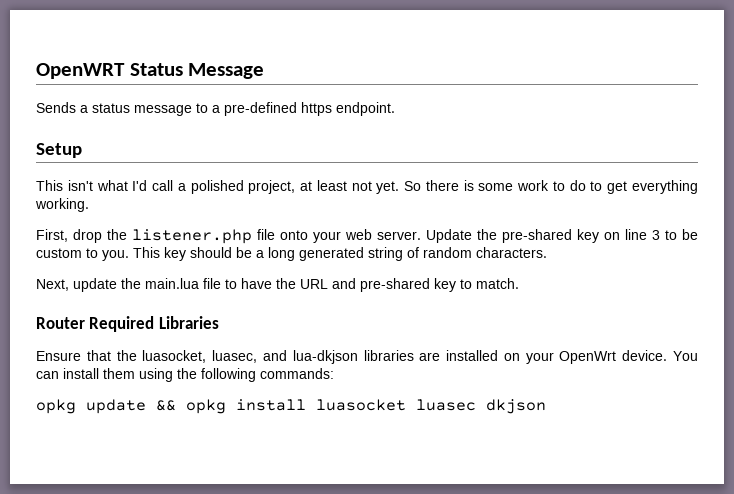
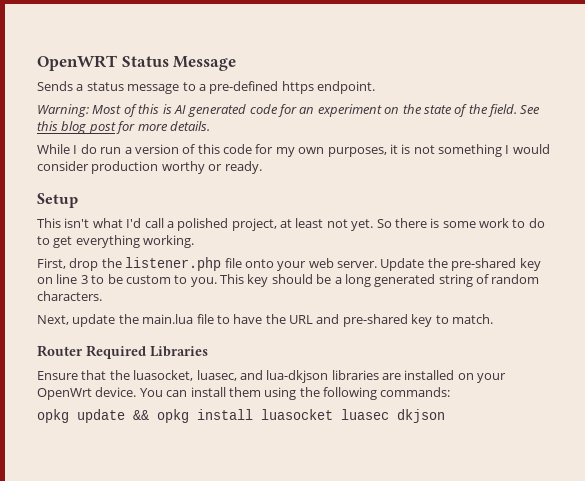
+ Warning: Most of this is AI generated code for an experiment on the state of the field. See this blog post for more details.
+ While I do run a version of this code for my own purposes, it is not something I would consider production worthy or ready.

